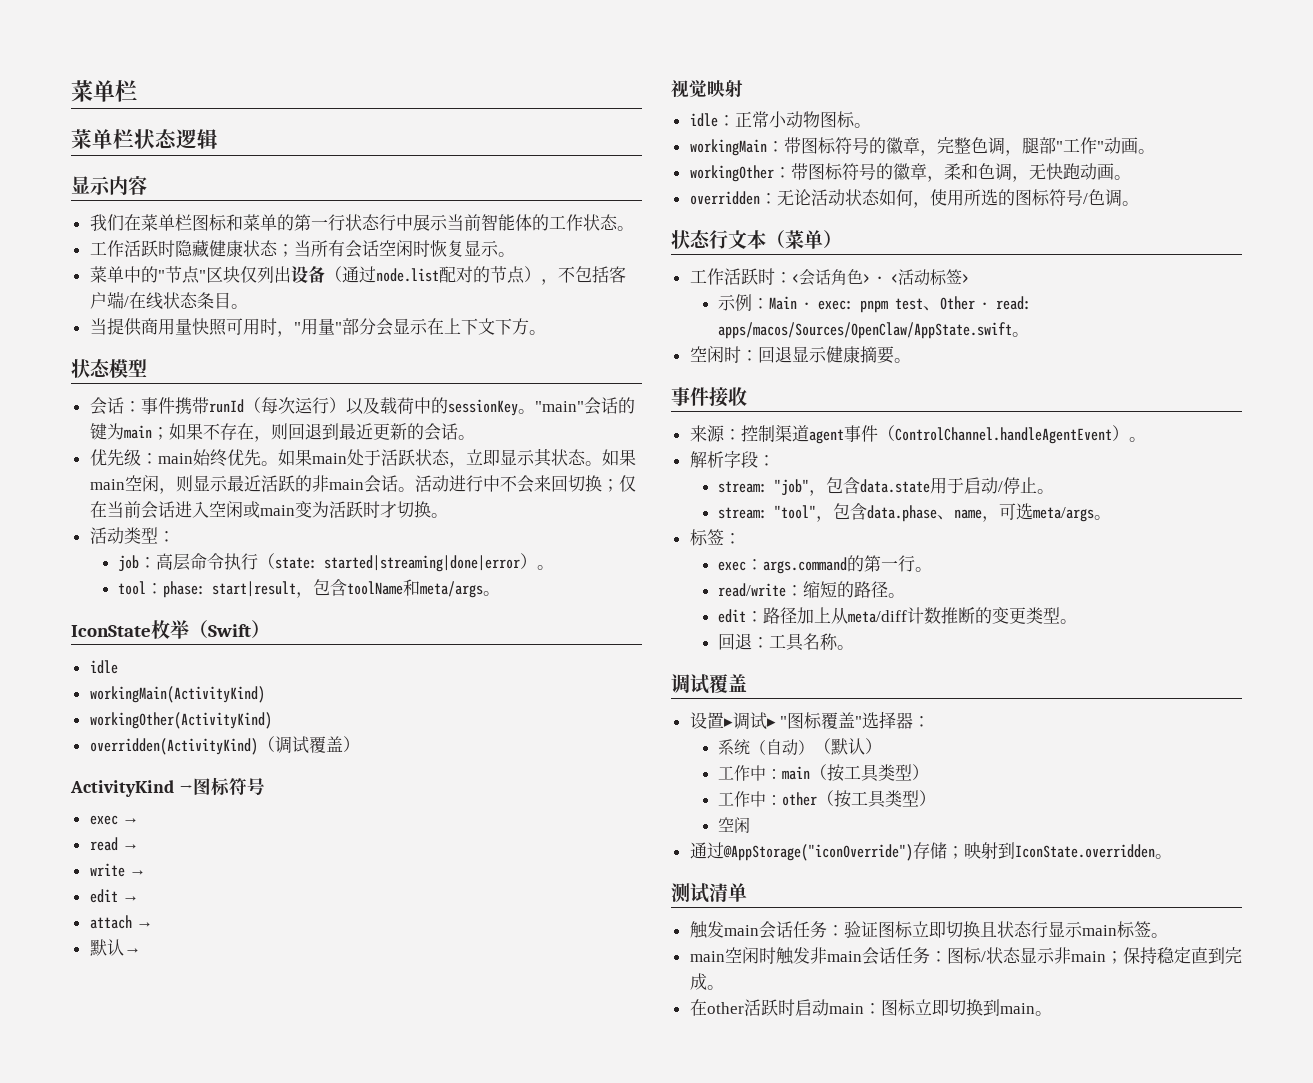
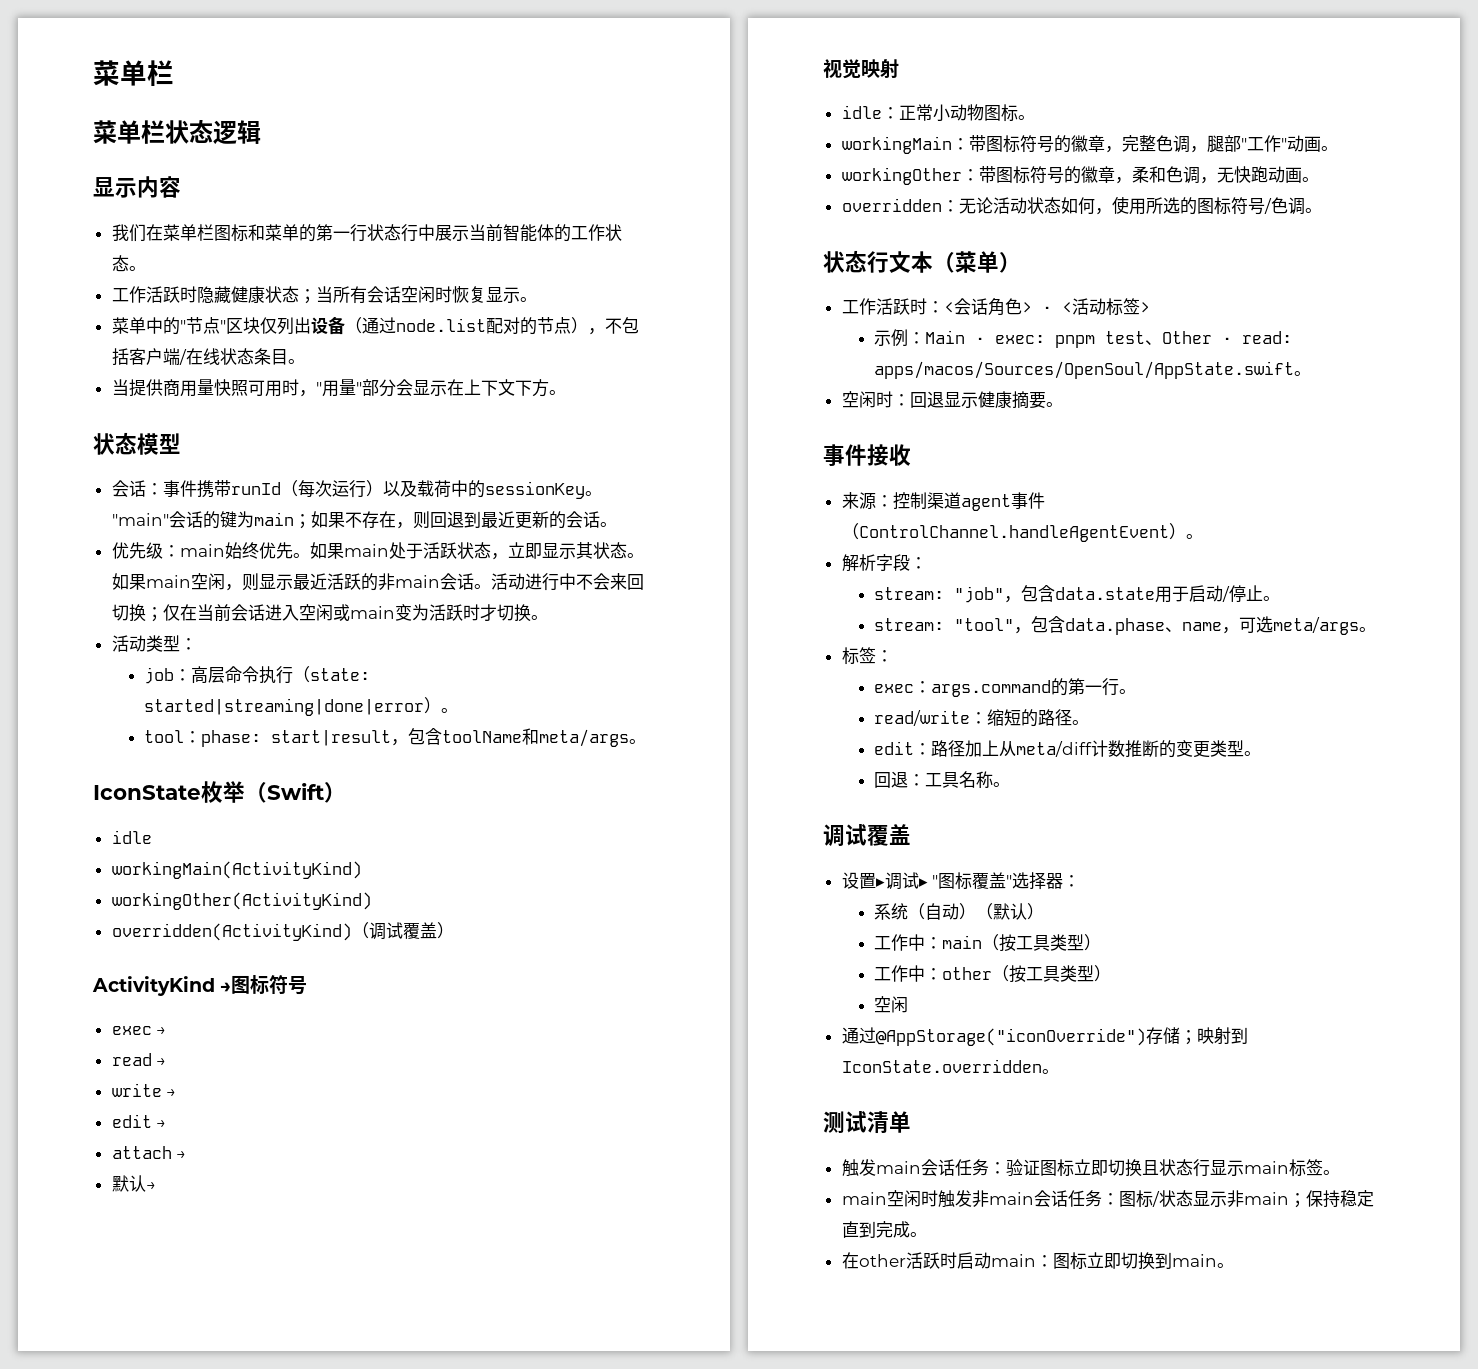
- 示例：Main · exec: pnpm test、Other · read: apps/macos/Sources/OpenClaw/AppState.swift。
+ 示例：Main · exec: pnpm test、Other · read: apps/macos/Sources/OpenSoul/AppState.swift。

